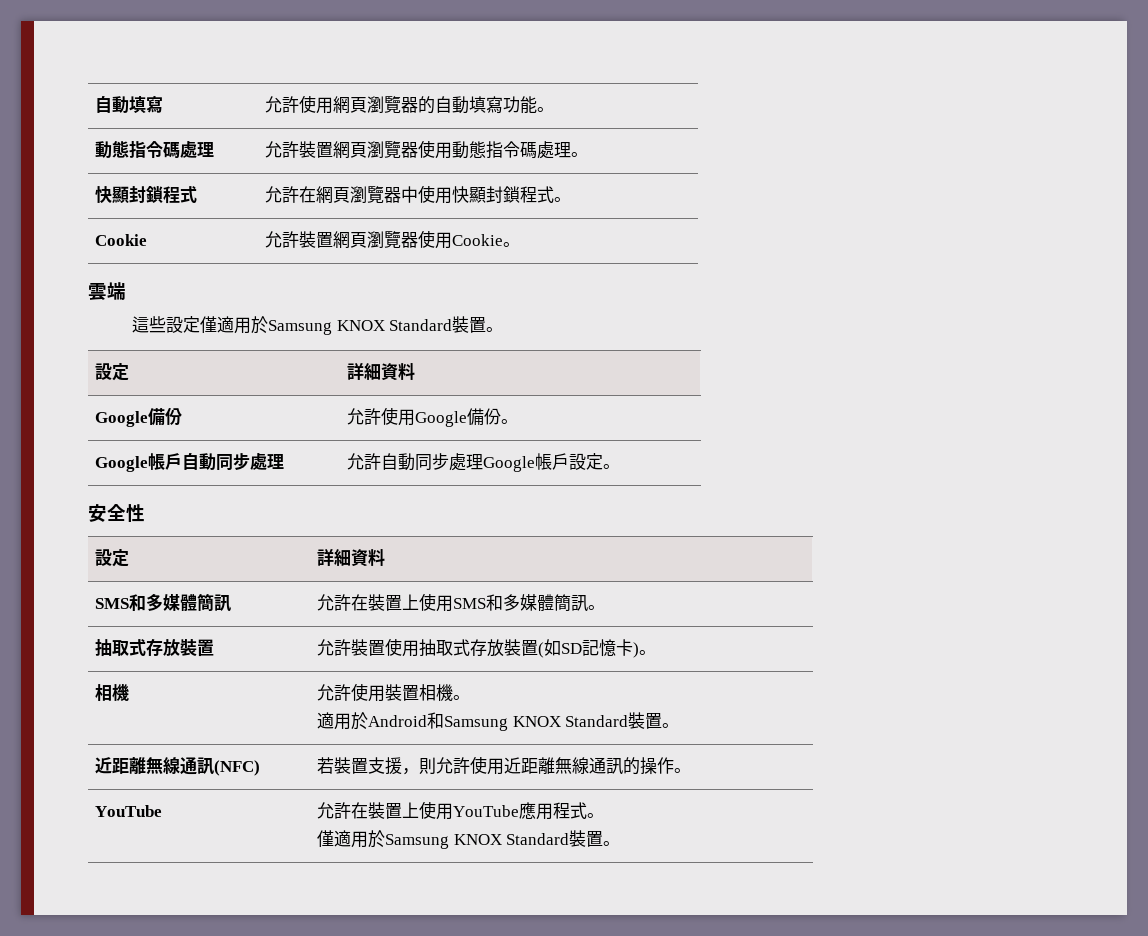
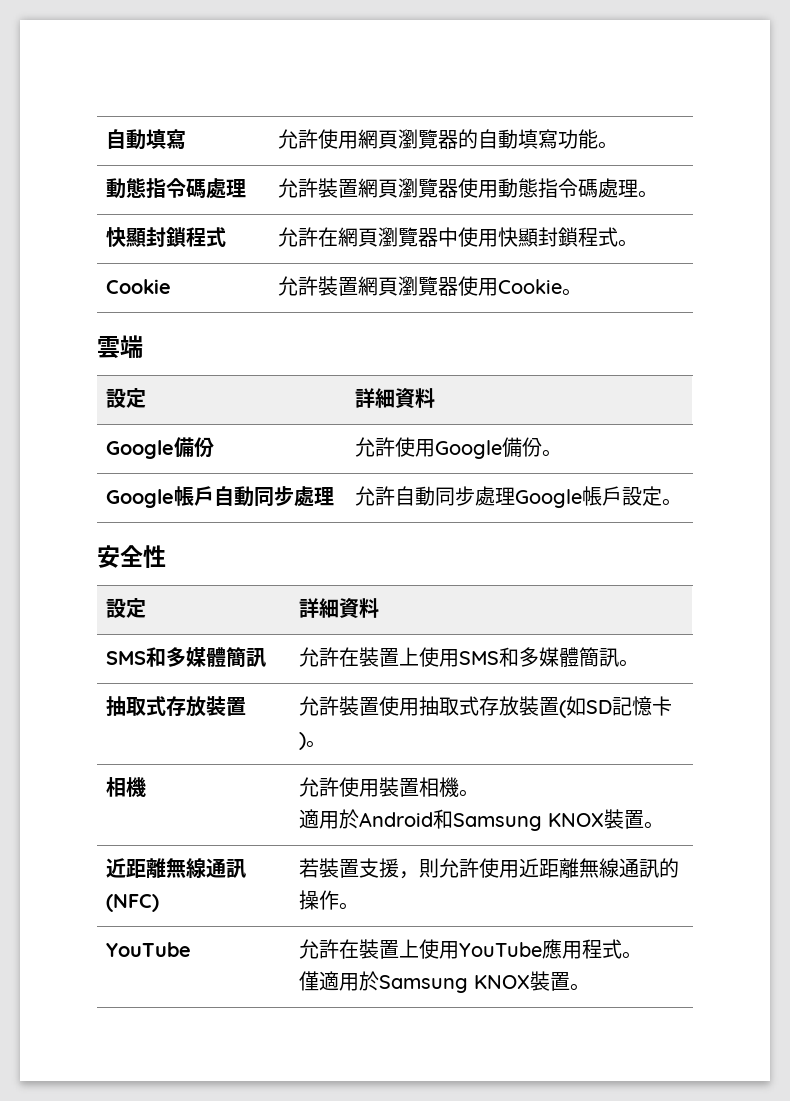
- 這些設定僅適用於Samsung KNOX Standard裝置。
  相機 | 允許使用裝置相機。
- 適用於Android和Samsung KNOX Standard裝置。
+ 適用於Android和Samsung KNOX裝置。
  YouTube | 允許在裝置上使用YouTube應用程式。
- 僅適用於Samsung KNOX Standard裝置。
+ 僅適用於Samsung KNOX裝置。

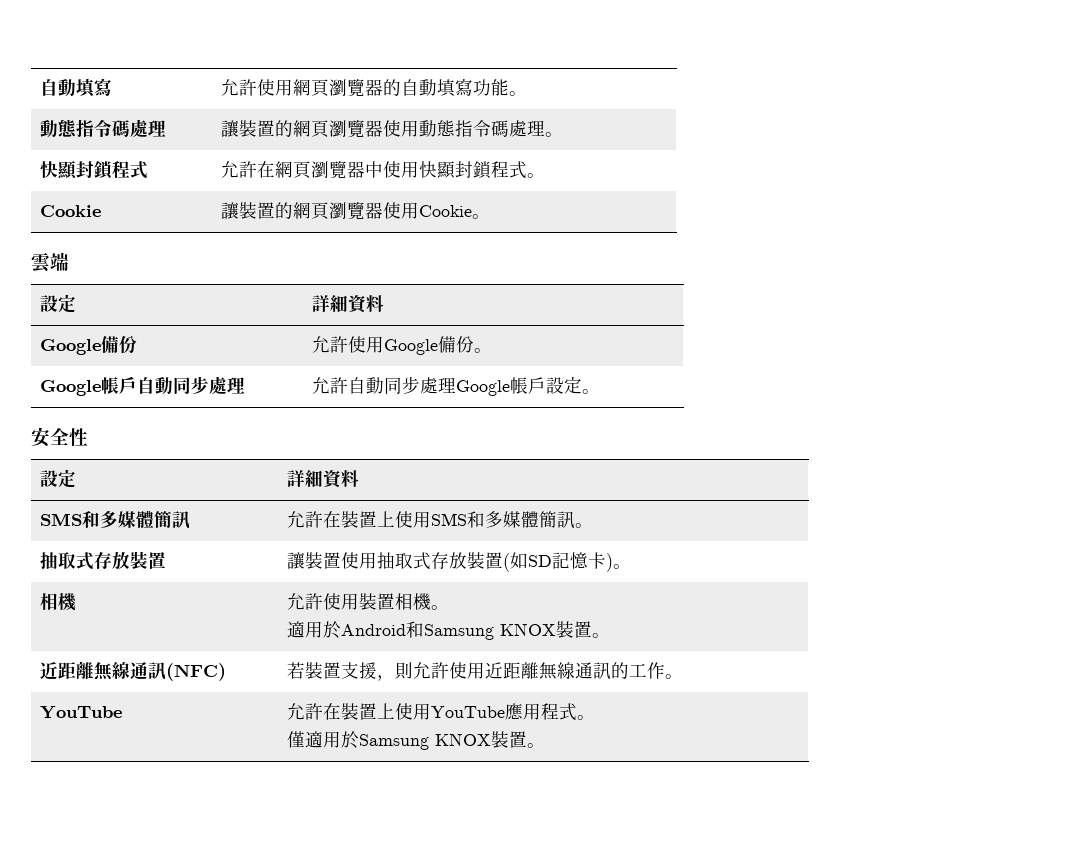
- 動態指令碼處理 | 允許裝置網頁瀏覽器使用動態指令碼處理。
+ 動態指令碼處理 | 讓裝置的網頁瀏覽器使用動態指令碼處理。
- Cookie | 允許裝置網頁瀏覽器使用Cookie。
+ Cookie | 讓裝置的網頁瀏覽器使用Cookie。
- 抽取式存放裝置 | 允許裝置使用抽取式存放裝置(如SD記憶卡)。
+ 抽取式存放裝置 | 讓裝置使用抽取式存放裝置(如SD記憶卡)。
- 近距離無線通訊(NFC) | 若裝置支援，則允許使用近距離無線通訊的操作。
+ 近距離無線通訊(NFC) | 若裝置支援，則允許使用近距離無線通訊的工作。

